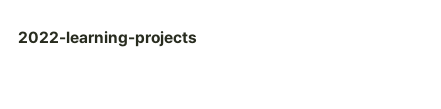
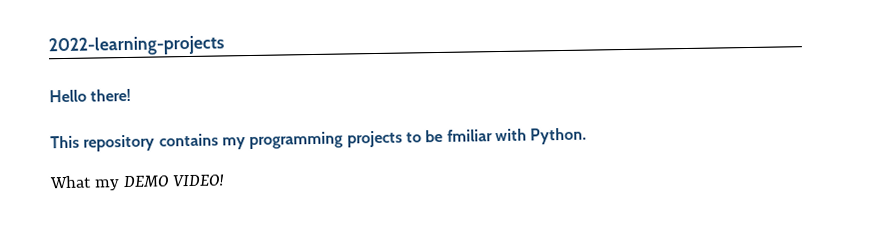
+ Hello there!
+ This repository contains my programming projects to be fmiliar with Python.
+ What my DEMO VIDEO!

